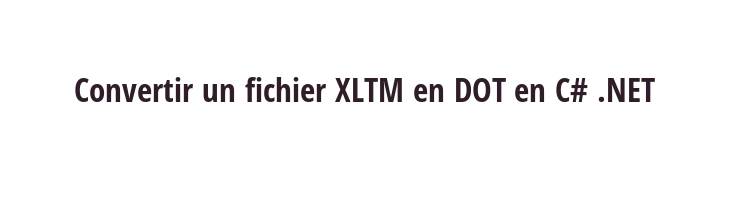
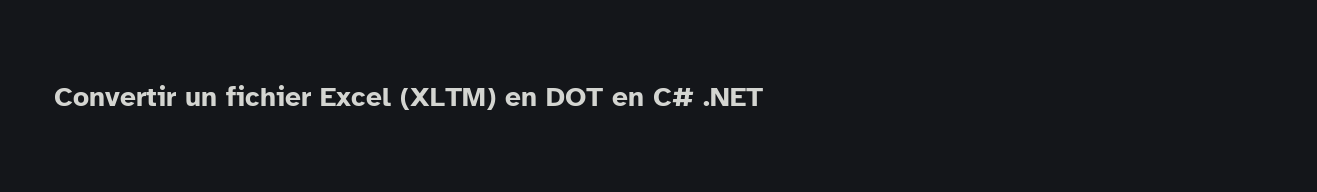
- Convertir un fichier XLTM en DOT en C# .NET
+ Convertir un fichier Excel (XLTM) en DOT en C# .NET

